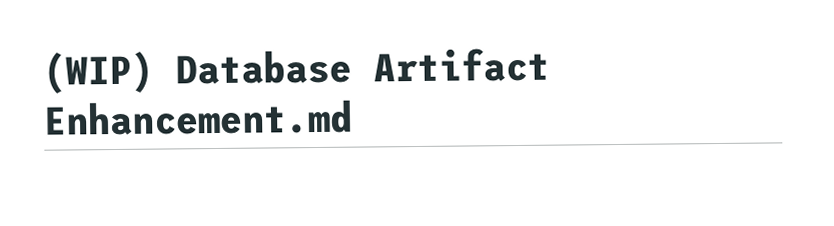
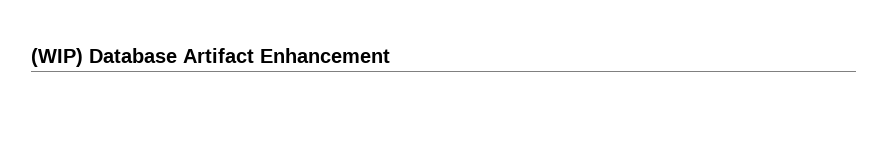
- (WIP) Database Artifact Enhancement.md
+ (WIP) Database Artifact Enhancement

